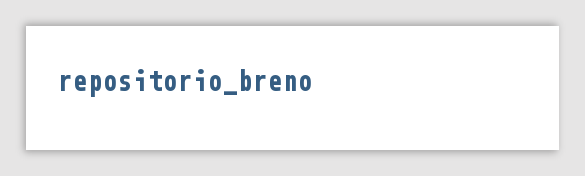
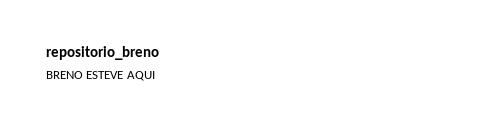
+ BRENO ESTEVE AQUI

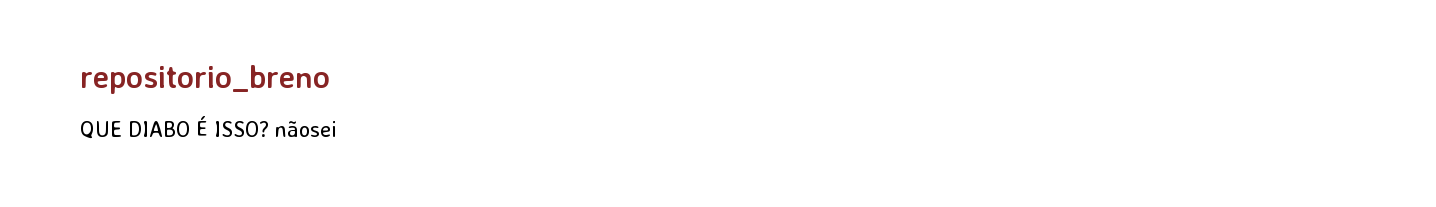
- BRENO ESTEVE AQUI
+ QUE DIABO É ISSO? nãosei

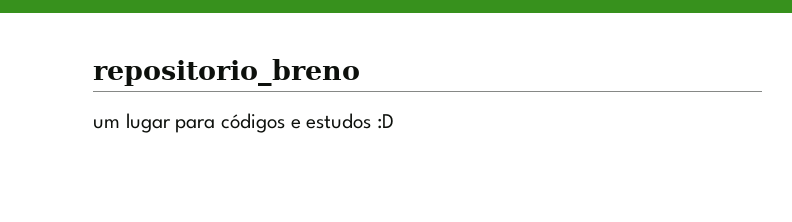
- QUE DIABO É ISSO? nãosei
+ um lugar para códigos e estudos :D

